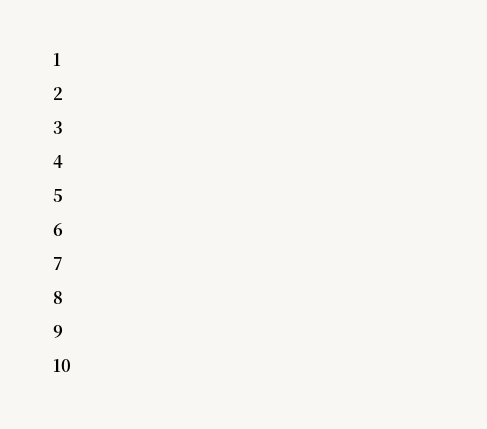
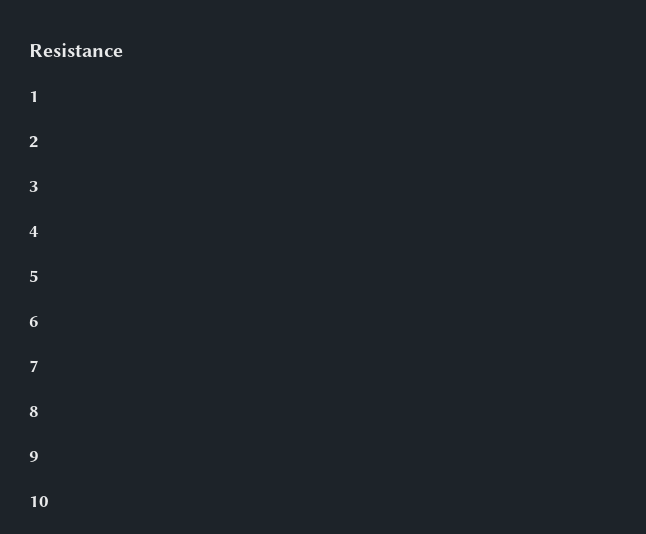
+ Resistance

